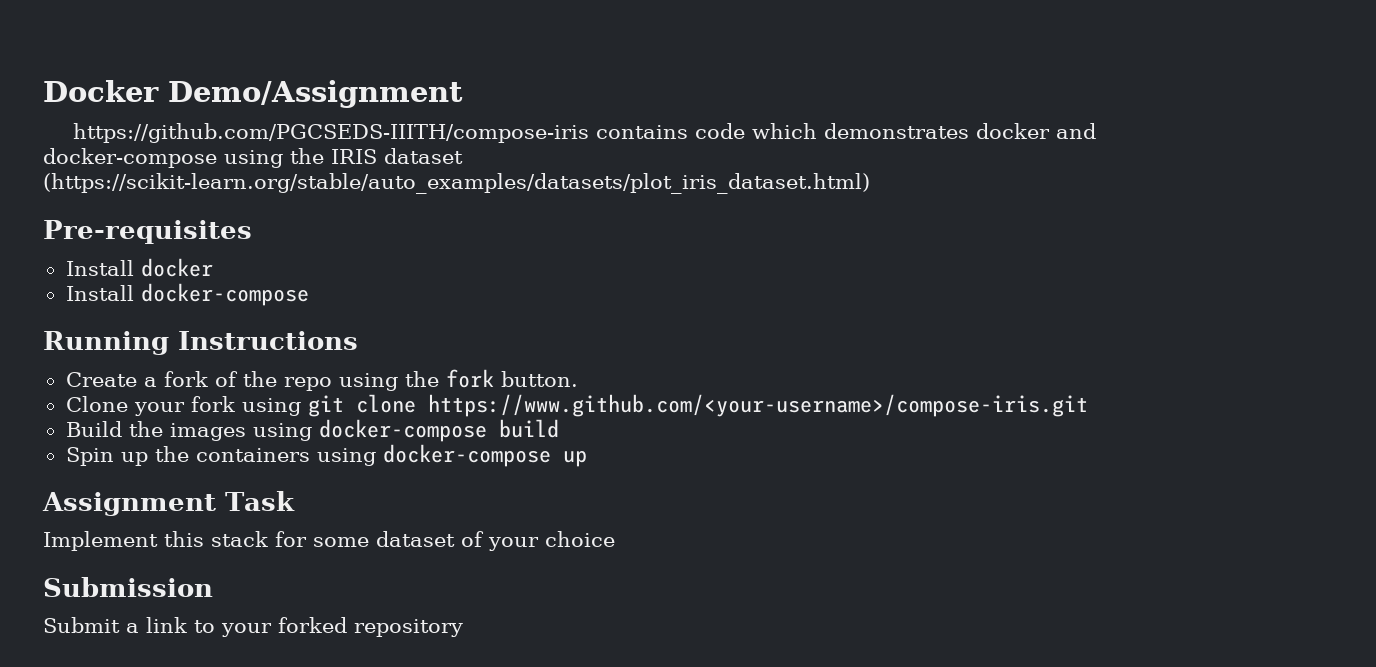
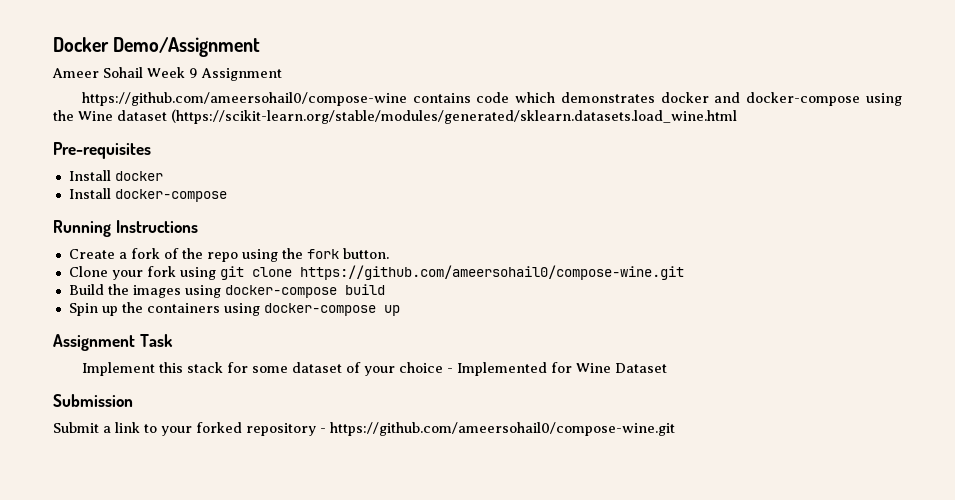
- https://github.com/PGCSEDS-IIITH/compose-iris contains code which demonstrates docker and docker-compose using the IRIS dataset (https://scikit-learn.org/stable/auto_examples/datasets/plot_iris_dataset.html)
+ Ameer Sohail Week 9 Assignment
+ https://github.com/ameersohail0/compose-wine contains code which demonstrates docker and docker-compose using the Wine dataset (https://scikit-learn.org/stable/modules/generated/sklearn.datasets.load_wine.html
- Clone your fork using git clone https://www.github.com/<your-username>/compose-iris.git
+ Clone your fork using git clone https://github.com/ameersohail0/compose-wine.git
- Implement this stack for some dataset of your choice
+ Implement this stack for some dataset of your choice - Implemented for Wine Dataset
- Submit a link to your forked repository
+ Submit a link to your forked repository - https://github.com/ameersohail0/compose-wine.git

